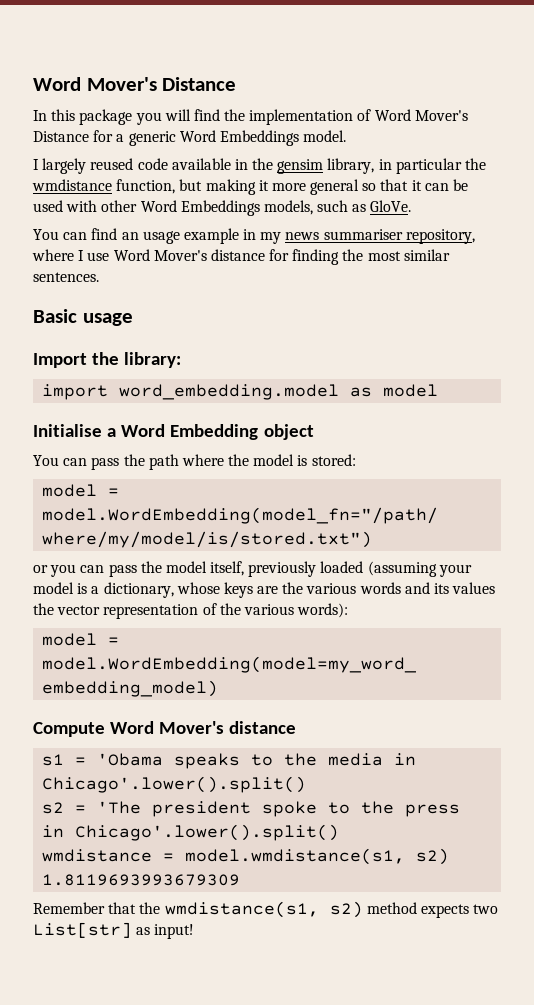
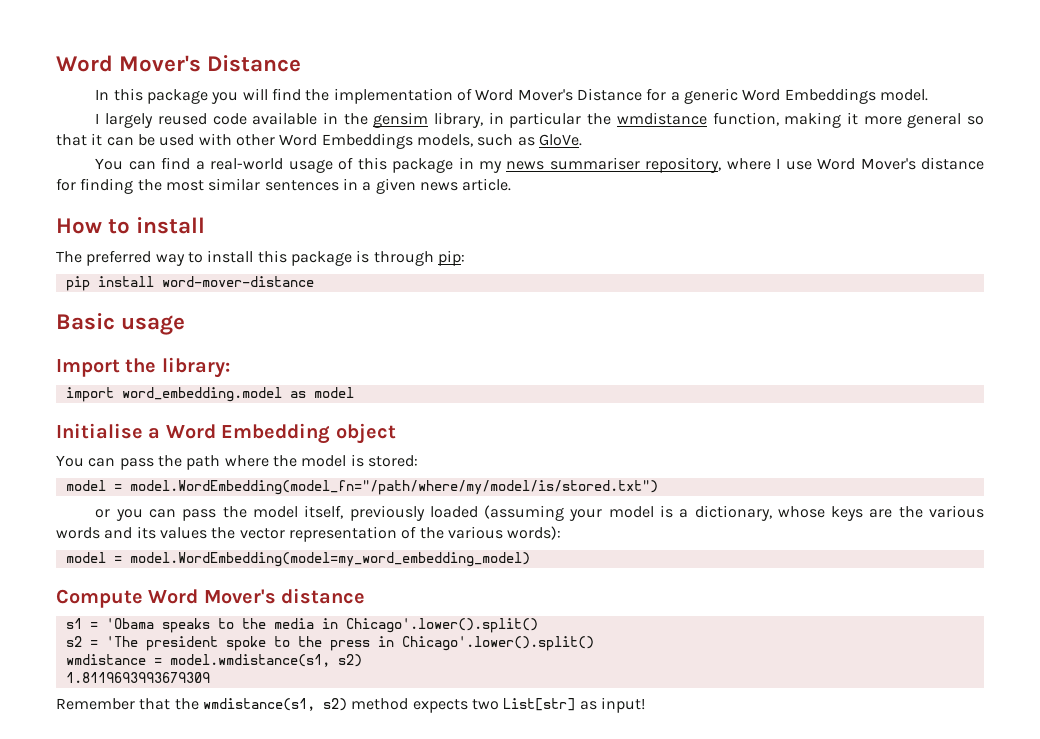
- I largely reused code available in the gensim library, in particular the wmdistance function, but making it more general so that it can be used with other Word Embeddings models, such as GloVe.
+ I largely reused code available in the gensim library, in particular the wmdistance function, making it more general so that it can be used with other Word Embeddings models, such as GloVe.
- You can find an usage example in my news summariser repository, where I use Word Mover's distance for finding the most similar sentences.
+ You can find a real-world usage of this package in my news summariser repository, where I use Word Mover's distance for finding the most similar sentences in a given news article.
+ How to install
+ The preferred way to install this package is through pip:
+ pip install word-mover-distance

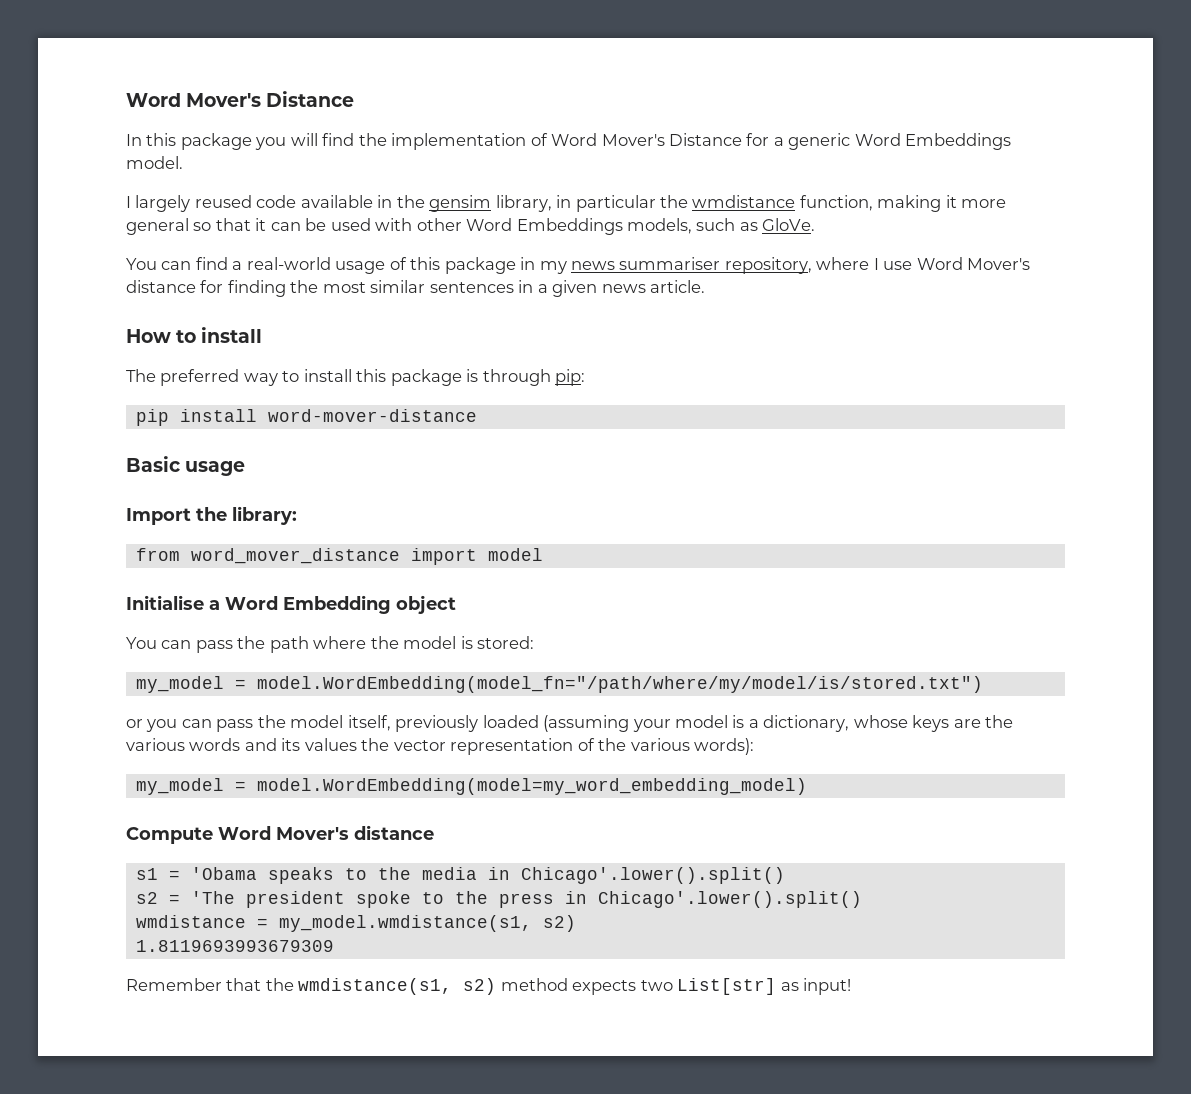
- import word_embedding.model as model
+ from word_mover_distance import model
- model = model.WordEmbedding(model_fn="/path/where/my/model/is/stored.txt")
+ my_model = model.WordEmbedding(model_fn="/path/where/my/model/is/stored.txt")
- model = model.WordEmbedding(model=my_word_embedding_model)
+ my_model = model.WordEmbedding(model=my_word_embedding_model)
- wmdistance = model.wmdistance(s1, s2)
+ wmdistance = my_model.wmdistance(s1, s2)

